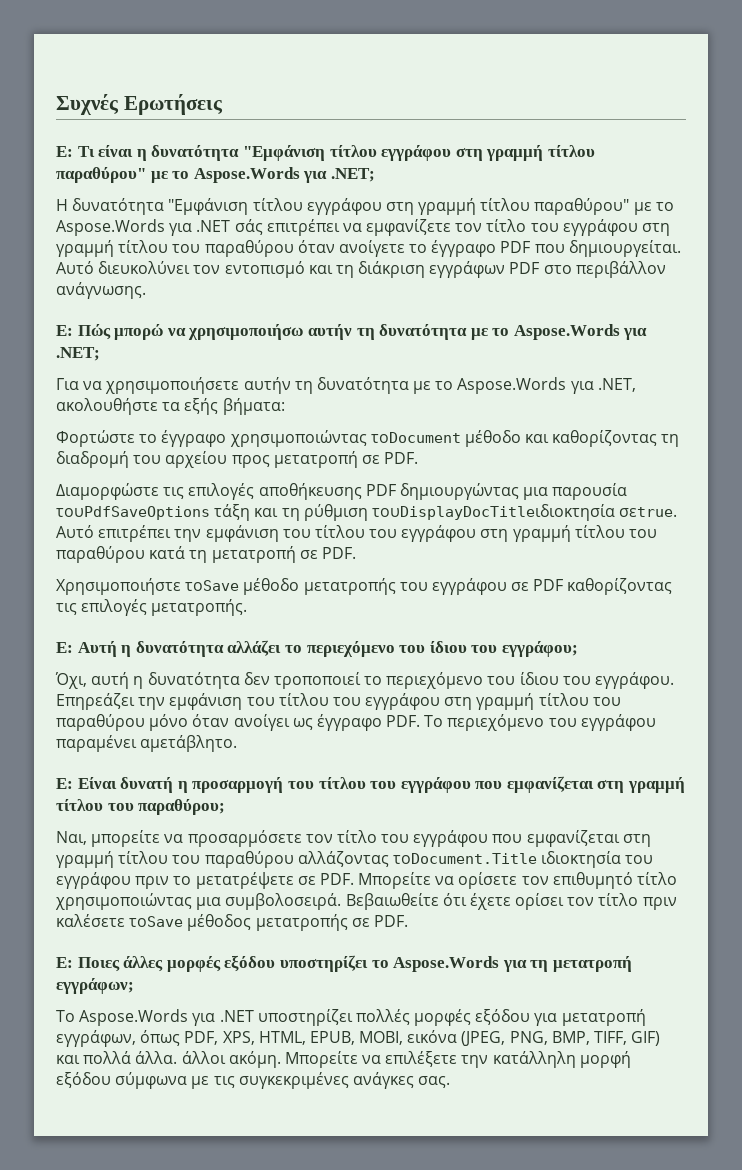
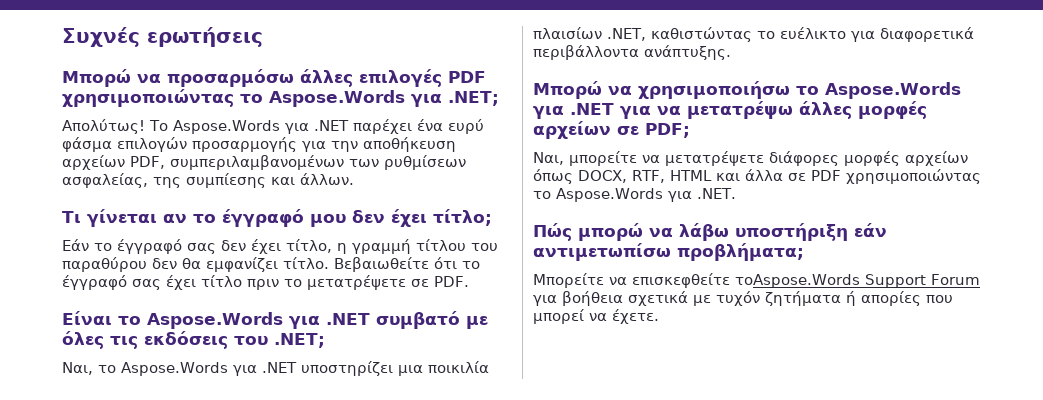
- Συχνές Ερωτήσεις
- Ε: Τι είναι η δυνατότητα "Εμφάνιση τίτλου εγγράφου στη γραμμή τίτλου παραθύρου" με το Aspose.Words για .NET;
- Η δυνατότητα "Εμφάνιση τίτλου εγγράφου στη γραμμή τίτλου παραθύρου" με το Aspose.Words για .NET σάς επιτρέπει να εμφανίζετε τον τίτλο του εγγράφου στη γραμμή τίτλου του παραθύρου όταν ανοίγετε το έγγραφο PDF που δημιουργείται. Αυτό διευκολύνει τον εντοπισμό και τη διάκριση εγγράφων PDF στο περιβάλλον ανάγνωσης.
- Ε: Πώς μπορώ να χρησιμοποιήσω αυτήν τη δυνατότητα με το Aspose.Words για .NET;
- Για να χρησιμοποιήσετε αυτήν τη δυνατότητα με το Aspose.Words για .NET, ακολουθήστε τα εξής βήματα:
- Φορτώστε το έγγραφο χρησιμοποιώντας τοDocument μέθοδο και καθορίζοντας τη διαδρομή του αρχείου προς μετατροπή σε PDF.
- Διαμορφώστε τις επιλογές αποθήκευσης PDF δημιουργώντας μια παρουσία τουPdfSaveOptions τάξη και τη ρύθμιση τουDisplayDocTitleιδιοκτησία σεtrue. Αυτό επιτρέπει την εμφάνιση του τίτλου του εγγράφου στη γραμμή τίτλου του παραθύρου κατά τη μετατροπή σε PDF.
- Χρησιμοποιήστε τοSave μέθοδο μετατροπής του εγγράφου σε PDF καθορίζοντας τις επιλογές μετατροπής.
- Ε: Αυτή η δυνατότητα αλλάζει το περιεχόμενο του ίδιου του εγγράφου;
- Όχι, αυτή η δυνατότητα δεν τροποποιεί το περιεχόμενο του ίδιου του εγγράφου. Επηρεάζει την εμφάνιση του τίτλου του εγγράφου στη γραμμή τίτλου του παραθύρου μόνο όταν ανοίγει ως έγγραφο PDF. Το περιεχόμενο του εγγράφου παραμένει αμετάβλητο.
- Ε: Είναι δυνατή η προσαρμογή του τίτλου του εγγράφου που εμφανίζεται στη γραμμή τίτλου του παραθύρου;
- Ναι, μπορείτε να προσαρμόσετε τον τίτλο του εγγράφου που εμφανίζεται στη γραμμή τίτλου του παραθύρου αλλάζοντας τοDocument.Title ιδιοκτησία του εγγράφου πριν το μετατρέψετε σε PDF. Μπορείτε να ορίσετε τον επιθυμητό τίτλο χρησιμοποιώντας μια συμβολοσειρά. Βεβαιωθείτε ότι έχετε ορίσει τον τίτλο πριν καλέσετε τοSave μέθοδος μετατροπής σε PDF.
- Ε: Ποιες άλλες μορφές εξόδου υποστηρίζει το Aspose.Words για τη μετατροπή εγγράφων;
- Το Aspose.Words για .NET υποστηρίζει πολλές μορφές εξόδου για μετατροπή εγγράφων, όπως PDF, XPS, HTML, EPUB, MOBI, εικόνα (JPEG, PNG, BMP, TIFF, GIF) και πολλά άλλα. άλλοι ακόμη. Μπορείτε να επιλέξετε την κατάλληλη μορφή εξόδου σύμφωνα με τις συγκεκριμένες ανάγκες σας.
+ Συχνές ερωτήσεις
+ Μπορώ να προσαρμόσω άλλες επιλογές PDF χρησιμοποιώντας το Aspose.Words για .NET;
+ Απολύτως! Το Aspose.Words για .NET παρέχει ένα ευρύ φάσμα επιλογών προσαρμογής για την αποθήκευση αρχείων PDF, συμπεριλαμβανομένων των ρυθμίσεων ασφαλείας, της συμπίεσης και άλλων.
+ Τι γίνεται αν το έγγραφό μου δεν έχει τίτλο;
+ Εάν το έγγραφό σας δεν έχει τίτλο, η γραμμή τίτλου του παραθύρου δεν θα εμφανίζει τίτλο. Βεβαιωθείτε ότι το έγγραφό σας έχει τίτλο πριν το μετατρέψετε σε PDF.
+ Είναι το Aspose.Words για .NET συμβατό με όλες τις εκδόσεις του .NET;
+ Ναι, το Aspose.Words για .NET υποστηρίζει μια ποικιλία πλαισίων .NET, καθιστώντας το ευέλικτο για διαφορετικά περιβάλλοντα ανάπτυξης.
+ Μπορώ να χρησιμοποιήσω το Aspose.Words για .NET για να μετατρέψω άλλες μορφές αρχείων σε PDF;
+ Ναι, μπορείτε να μετατρέψετε διάφορες μορφές αρχείων όπως DOCX, RTF, HTML και άλλα σε PDF χρησιμοποιώντας το Aspose.Words για .NET.
+ Πώς μπορώ να λάβω υποστήριξη εάν αντιμετωπίσω προβλήματα;
+ Μπορείτε να επισκεφθείτε τοAspose.Words Support Forum για βοήθεια σχετικά με τυχόν ζητήματα ή απορίες που μπορεί να έχετε.

